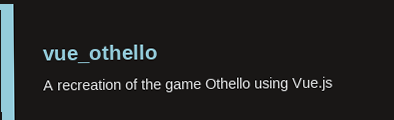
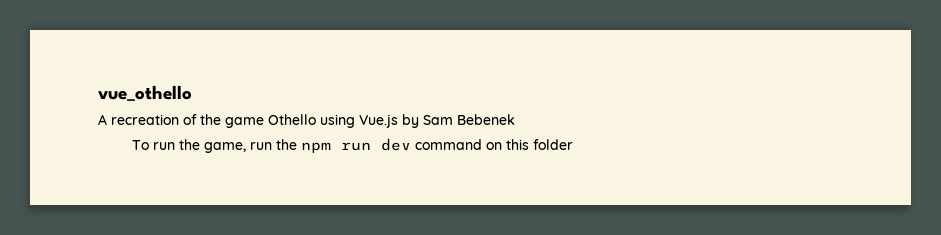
- A recreation of the game Othello using Vue.js
+ A recreation of the game Othello using Vue.js by Sam Bebenek
+ To run the game, run the npm run dev command on this folder

